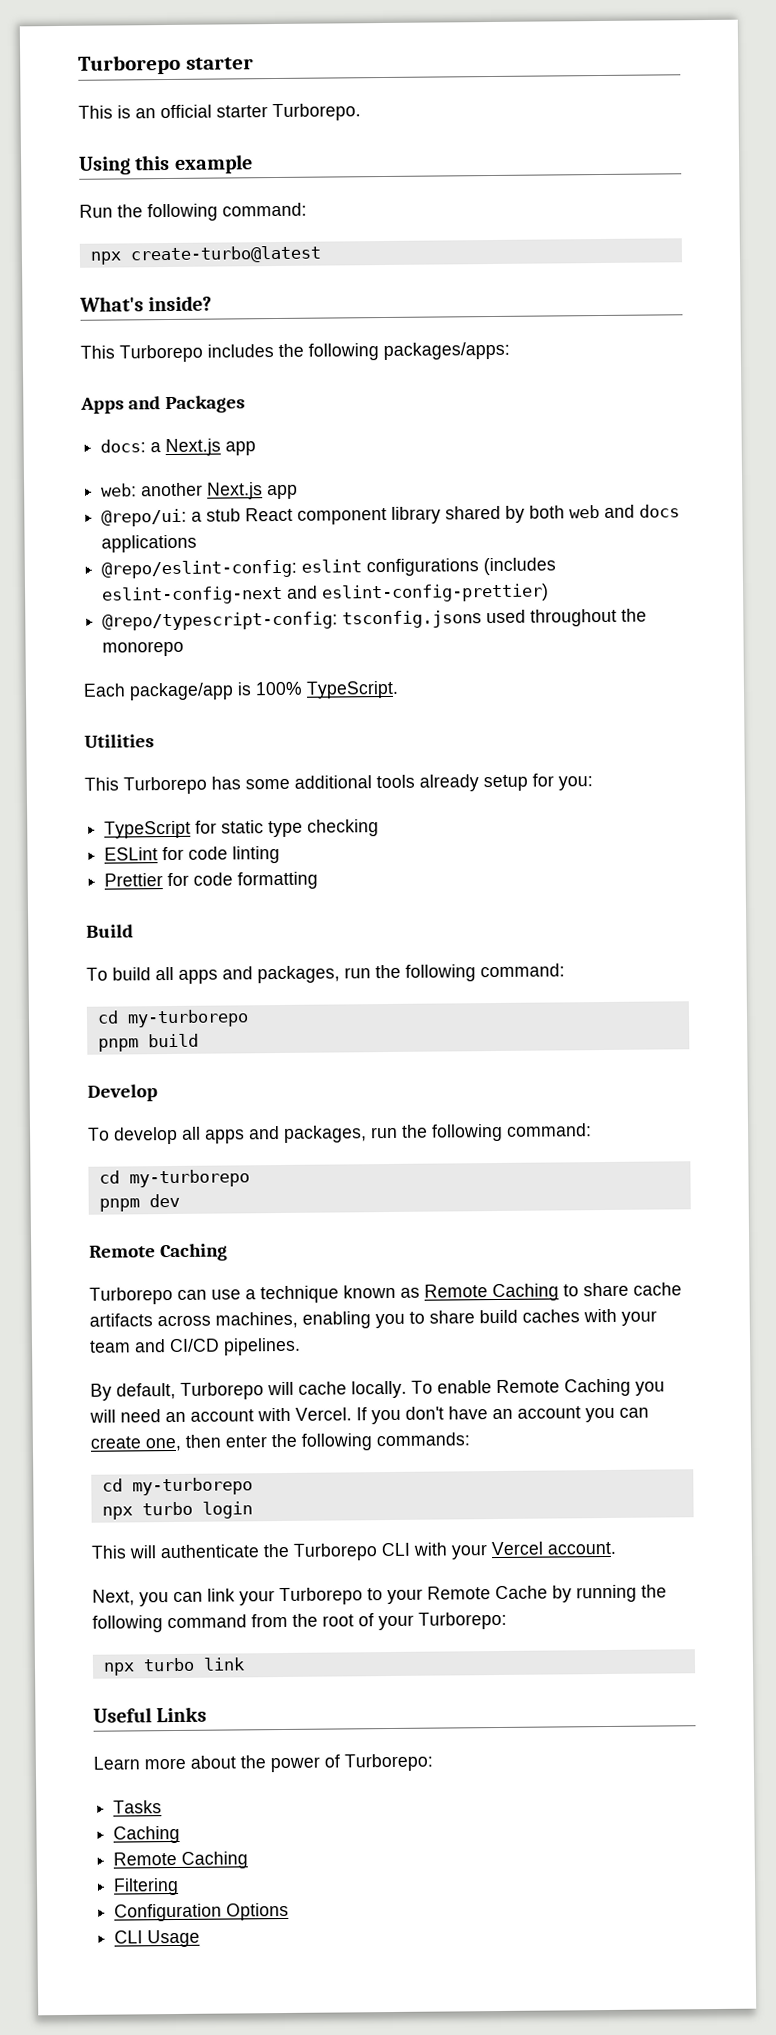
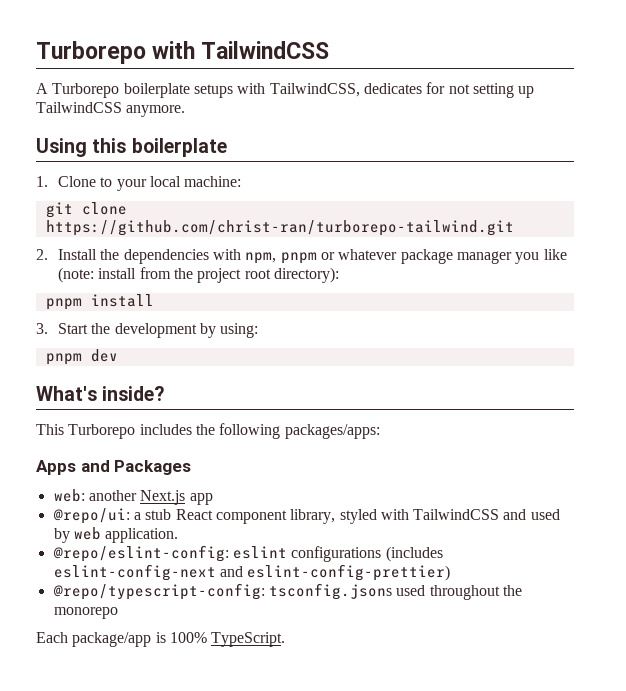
- Turborepo starter
- This is an official starter Turborepo.
- Using this example
- Run the following command:
- npx create-turbo@latest
+ Turborepo with TailwindCSS
+ A Turborepo boilerplate setups with TailwindCSS, dedicates for not setting up TailwindCSS anymore.
+ Using this boilerplate
+ 1. Clone to your local machine:
+ git clone https://github.com/christ-ran/turborepo-tailwind.git
+ 2. Install the dependencies with npm, pnpm or whatever package manager you like (note: install from the project root directory):
+ pnpm install
+ 3. Start the development by using:
+ pnpm dev
- docs: a Next.js app
- @repo/ui: a stub React component library shared by both web and docs applications
+ @repo/ui: a stub React component library, styled with TailwindCSS and used by web application.
- Utilities
- This Turborepo has some additional tools already setup for you:
- TypeScript for static type checking
- ESLint for code linting
- Prettier for code formatting
- Build
- To build all apps and packages, run the following command:
- cd my-turborepo
- pnpm build
- Develop
- To develop all apps and packages, run the following command:
- cd my-turborepo
- pnpm dev
- Remote Caching
- Turborepo can use a technique known as Remote Caching to share cache artifacts across machines, enabling you to share build caches with your team and CI/CD pipelines.
- By default, Turborepo will cache locally. To enable Remote Caching you will need an account with Vercel. If you don't have an account you can create one, then enter the following commands:
- cd my-turborepo
- npx turbo login
- This will authenticate the Turborepo CLI with your Vercel account.
- Next, you can link your Turborepo to your Remote Cache by running the following command from the root of your Turborepo:
- npx turbo link
- Useful Links
- Learn more about the power of Turborepo:
- Tasks
- Caching
- Remote Caching
- Filtering
- Configuration Options
- CLI Usage

